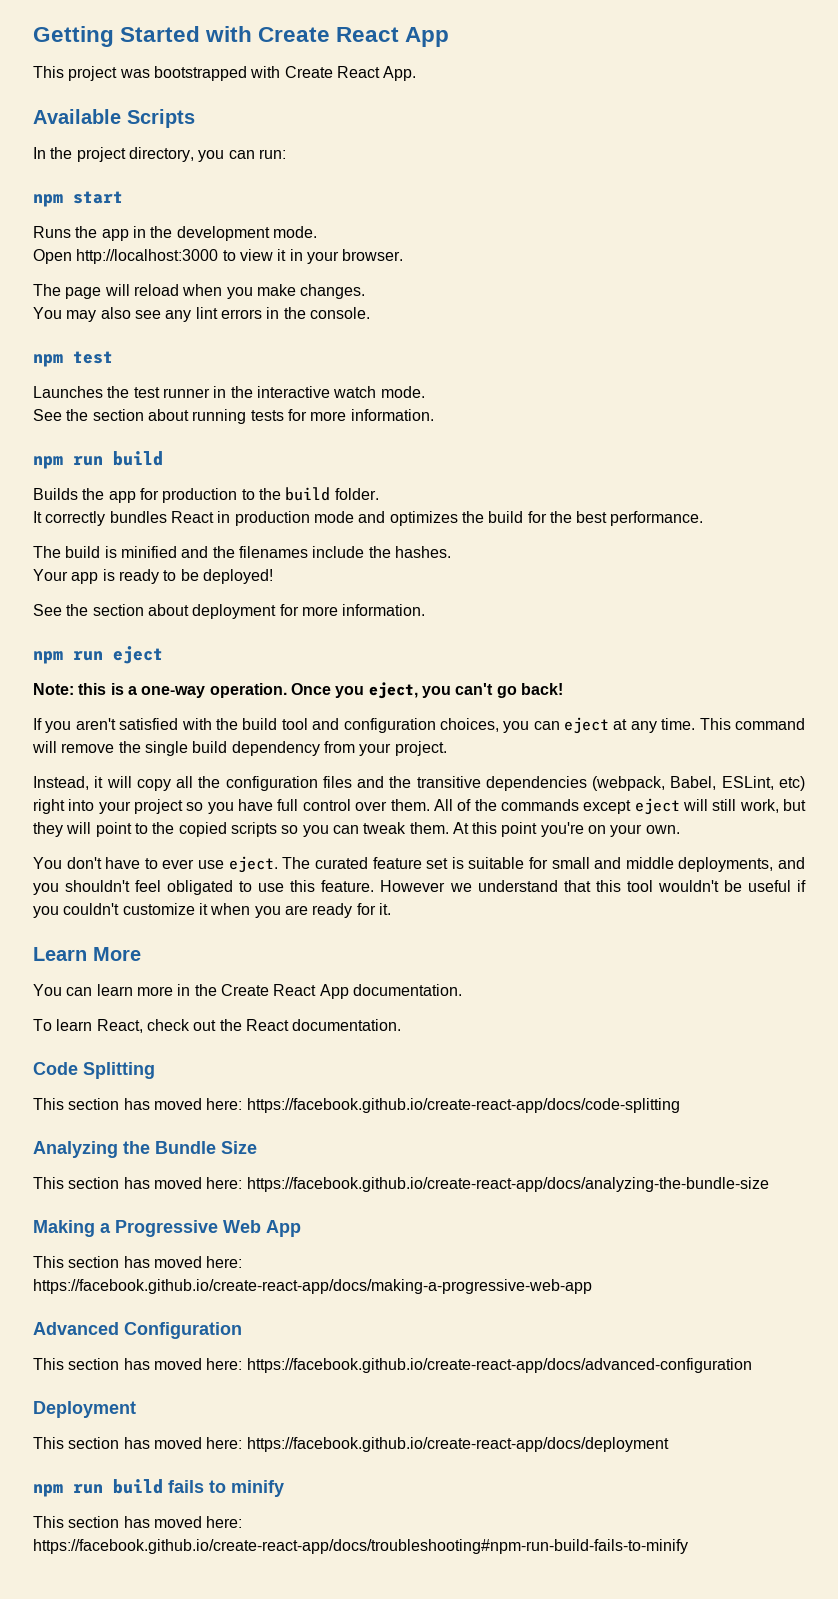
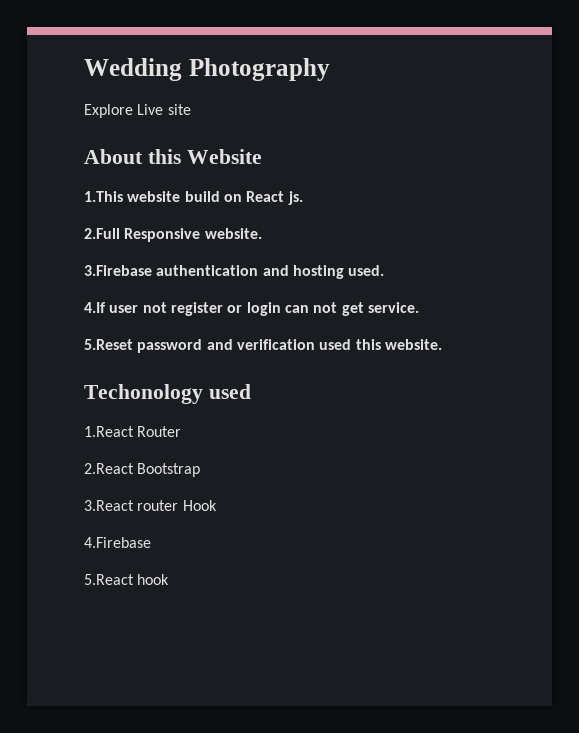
- Getting Started with Create React App
- This project was bootstrapped with Create React App.
- Available Scripts
- In the project directory, you can run:
- npm start
- Runs the app in the development mode.
- Open http://localhost:3000 to view it in your browser.
- The page will reload when you make changes.
- You may also see any lint errors in the console.
- npm test
- Launches the test runner in the interactive watch mode.
- See the section about running tests for more information.
- npm run build
- Builds the app for production to the build folder.
- It correctly bundles React in production mode and optimizes the build for the best performance.
- The build is minified and the filenames include the hashes.
- Your app is ready to be deployed!
- See the section about deployment for more information.
- npm run eject
- Note: this is a one-way operation. Once you eject, you can't go back!
- If you aren't satisfied with the build tool and configuration choices, you can eject at any time. This command will remove the single build dependency from your project.
- Instead, it will copy all the configuration files and the transitive dependencies (webpack, Babel, ESLint, etc) right into your project so you have full control over them. All of the commands except eject will still work, but they will point to the copied scripts so you can tweak them. At this point you're on your own.
- You don't have to ever use eject. The curated feature set is suitable for small and middle deployments, and you shouldn't feel obligated to use this feature. However we understand that this tool wouldn't be useful if you couldn't customize it when you are ready for it.
- Learn More
- You can learn more in the Create React App documentation.
- To learn React, check out the React documentation.
- Code Splitting
- This section has moved here: https://facebook.github.io/create-react-app/docs/code-splitting
- Analyzing the Bundle Size
- This section has moved here: https://facebook.github.io/create-react-app/docs/analyzing-the-bundle-size
- Making a Progressive Web App
- This section has moved here: https://facebook.github.io/create-react-app/docs/making-a-progressive-web-app
- Advanced Configuration
- This section has moved here: https://facebook.github.io/create-react-app/docs/advanced-configuration
- Deployment
- This section has moved here: https://facebook.github.io/create-react-app/docs/deployment
- npm run build fails to minify
- This section has moved here: https://facebook.github.io/create-react-app/docs/troubleshooting#npm-run-build-fails-to-minify
+ Wedding Photography
+ Explore Live site
+ About this Website
+ 1.This website build on React js.
+ 2.Full Responsive website.
+ 3.Firebase authentication and hosting used.
+ 4.If user not register or login can not get service.
+ 5.Reset password and verification used this website.
+ Techonology used
+ 1.React Router
+ 2.React Bootstrap
+ 3.React router Hook
+ 4.Firebase
+ 5.React hook

